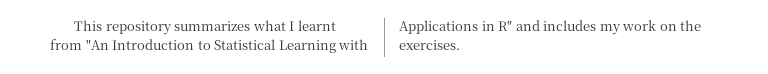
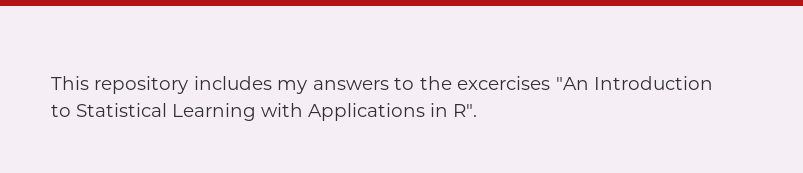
- This repository summarizes what I learnt from "An Introduction to Statistical Learning with Applications in R" and includes my work on the exercises.
+ This repository includes my answers to the excercises "An Introduction to Statistical Learning with Applications in R".

